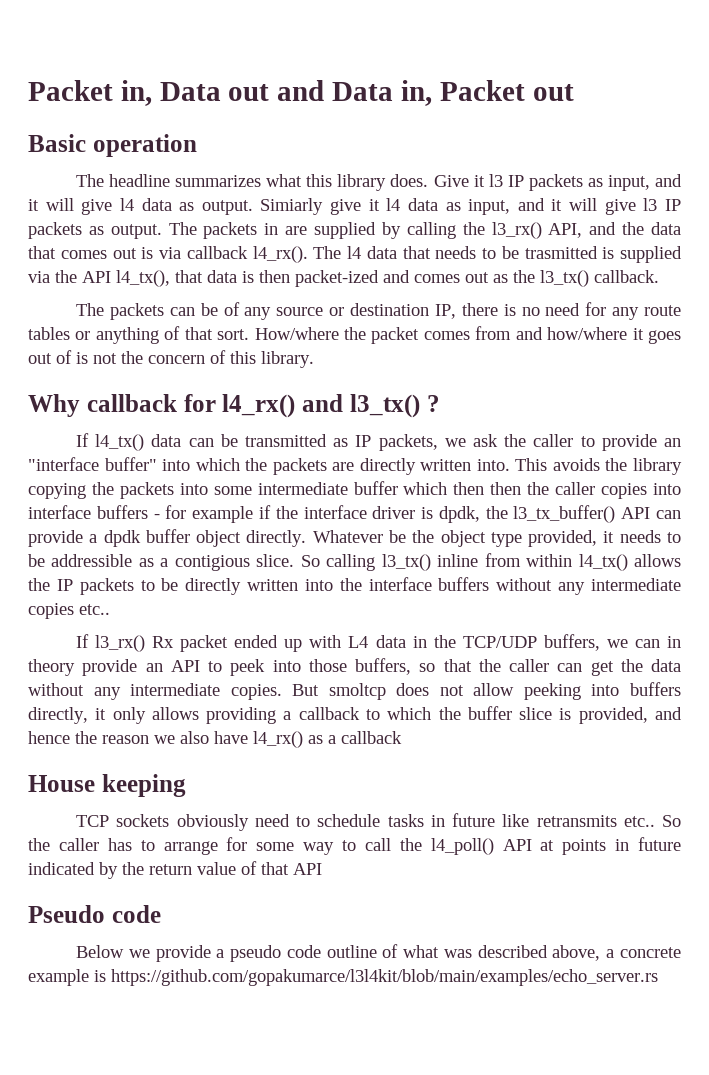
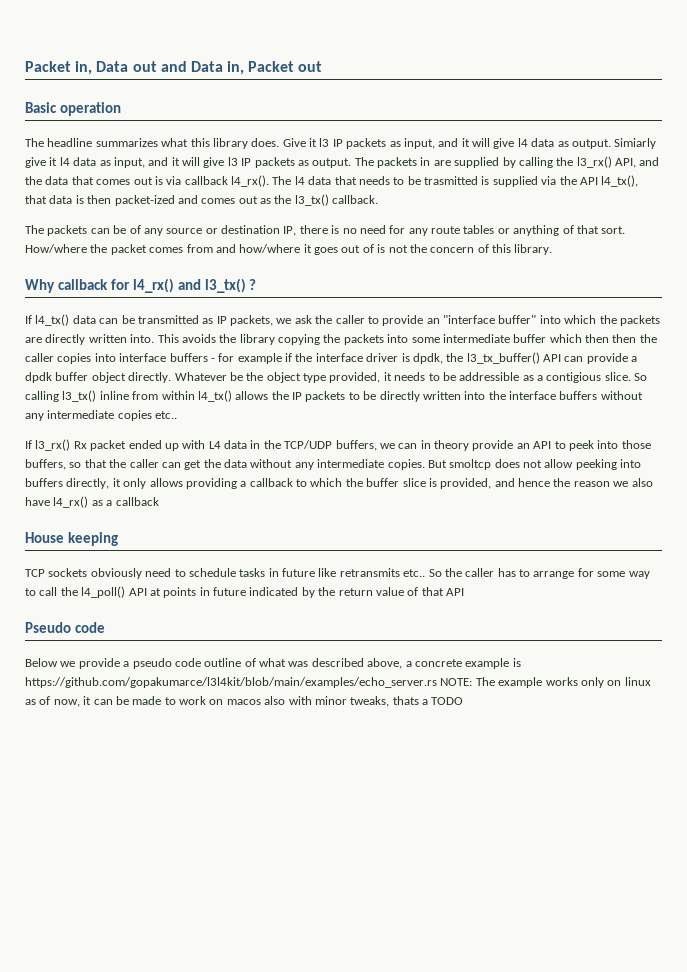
- Below we provide a pseudo code outline of what was described above, a concrete example is https://github.com/gopakumarce/l3l4kit/blob/main/examples/echo_server.rs
+ Below we provide a pseudo code outline of what was described above, a concrete example is https://github.com/gopakumarce/l3l4kit/blob/main/examples/echo_server.rs NOTE: The example works only on linux as of now, it can be made to work on macos also with minor tweaks, thats a TODO

